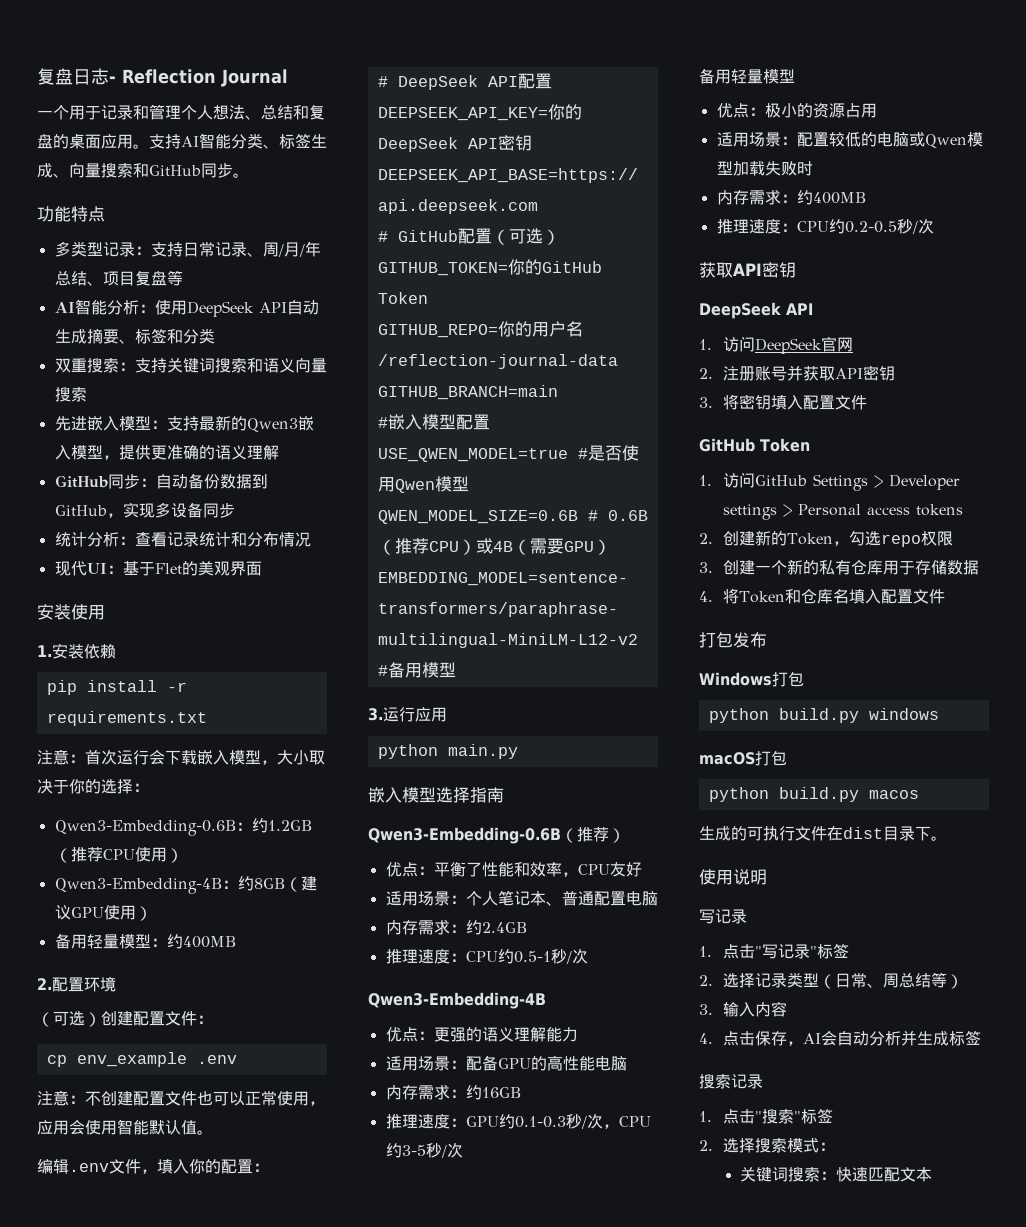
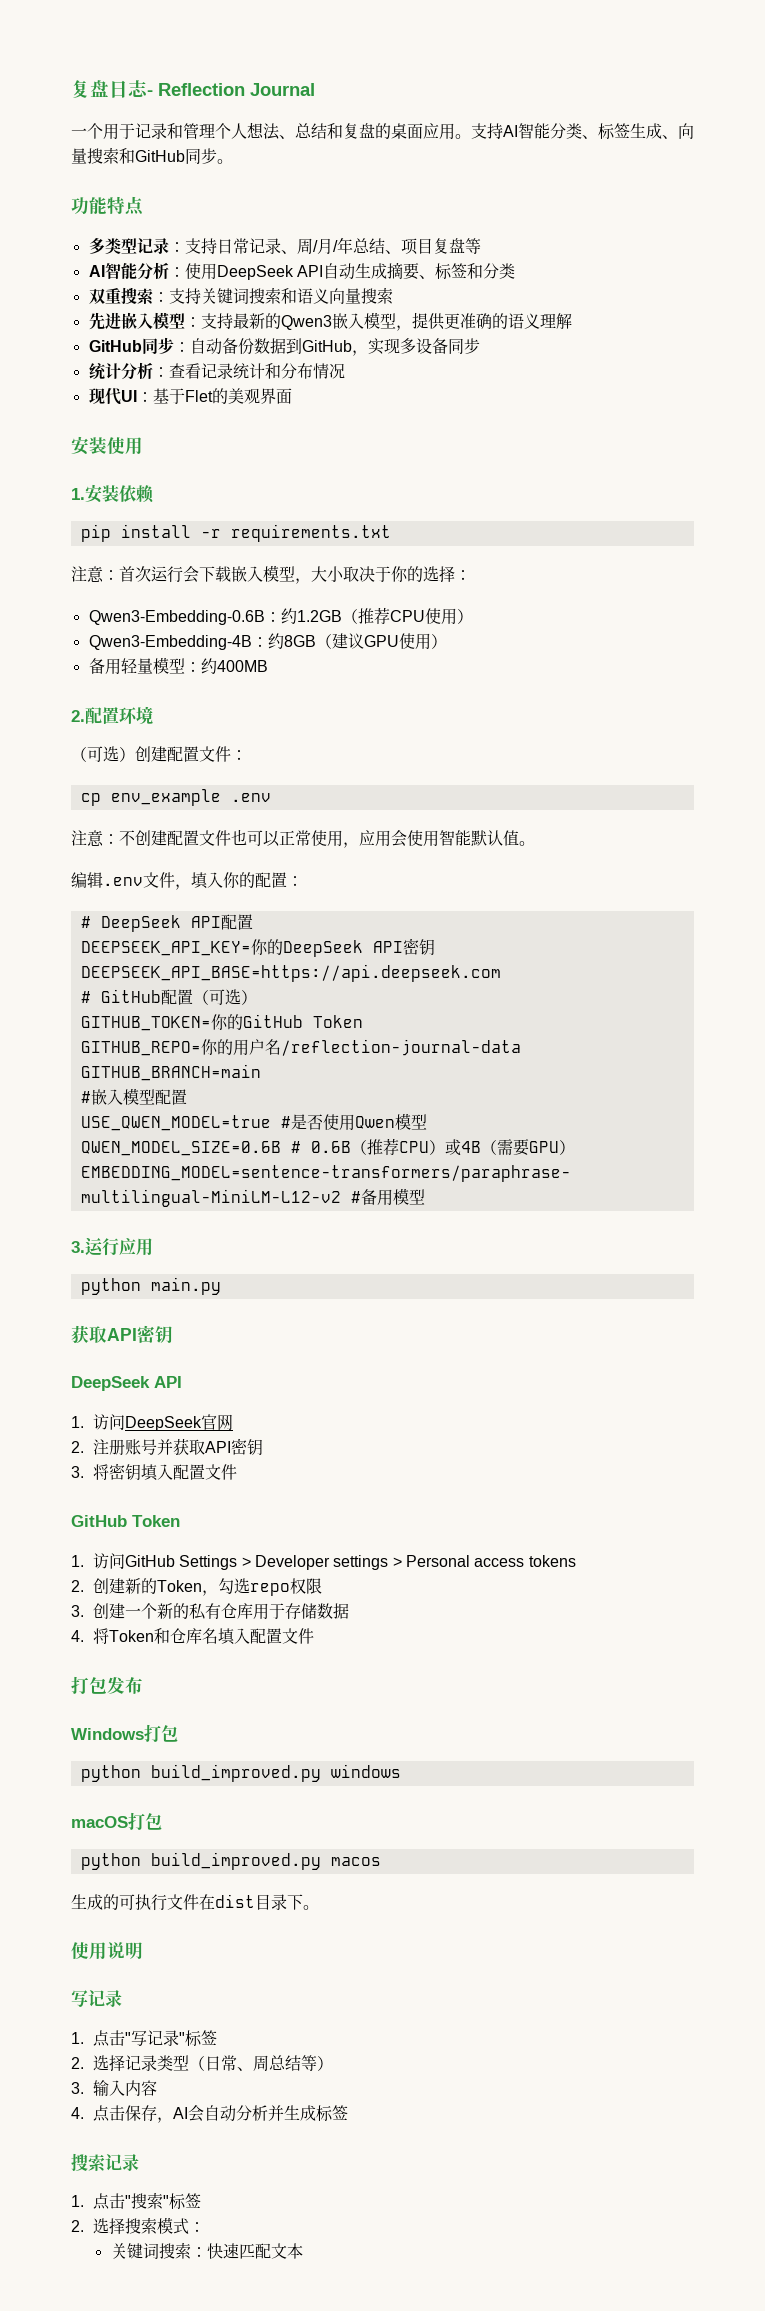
- 嵌入模型选择指南
- Qwen3-Embedding-0.6B（推荐）
- 优点：平衡了性能和效率，CPU友好
- 适用场景：个人笔记本、普通配置电脑
- 内存需求：约2.4GB
- 推理速度：CPU约0.5-1秒/次
- Qwen3-Embedding-4B
- 优点：更强的语义理解能力
- 适用场景：配备GPU的高性能电脑
- 内存需求：约16GB
- 推理速度：GPU约0.1-0.3秒/次，CPU约3-5秒/次
- 备用轻量模型
- 优点：极小的资源占用
- 适用场景：配置较低的电脑或Qwen模型加载失败时
- 内存需求：约400MB
- 推理速度：CPU约0.2-0.5秒/次
- python build.py windows
+ python build_improved.py windows
- python build.py macos
+ python build_improved.py macos

